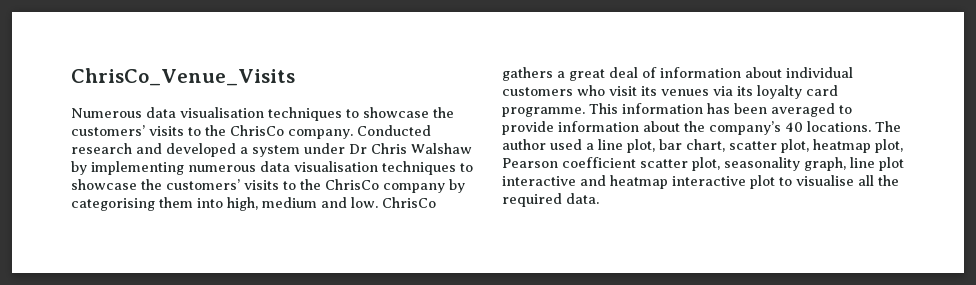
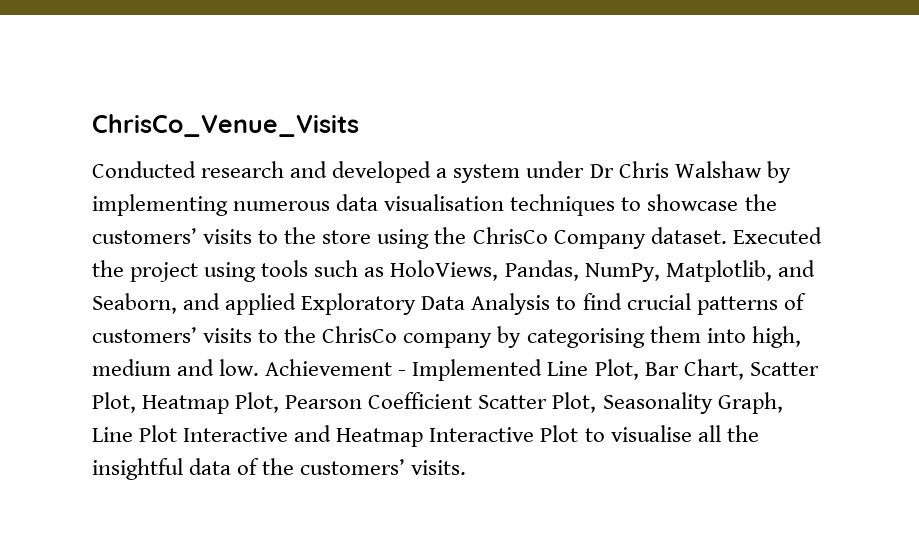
- Numerous data visualisation techniques to showcase the customers’ visits to the ChrisCo company. Conducted research and developed a system under Dr Chris Walshaw by implementing numerous data visualisation techniques to showcase the customers’ visits to the ChrisCo company by categorising them into high, medium and low.
+ Conducted research and developed a system under Dr Chris Walshaw by implementing numerous data visualisation techniques to showcase the customers’ visits to the store using the ChrisCo Company dataset. Executed the project using tools such as HoloViews, Pandas, NumPy, Matplotlib, and Seaborn, and applied Exploratory Data Analysis to find crucial patterns of customers’ visits to the ChrisCo company by categorising them into high, medium and low.
- ChrisCo gathers a great deal of information about individual customers who visit its venues via its loyalty card programme. This information has been averaged to provide information about the company’s 40 locations. The author used a line plot, bar chart, scatter plot, heatmap plot, Pearson coefficient scatter plot, seasonality graph, line plot interactive and heatmap interactive plot to visualise all the required data.
+ Achievement - Implemented Line Plot, Bar Chart, Scatter Plot, Heatmap Plot, Pearson Coefficient Scatter Plot, Seasonality Graph, Line Plot Interactive and Heatmap Interactive Plot to visualise all the insightful data of the customers’ visits.

